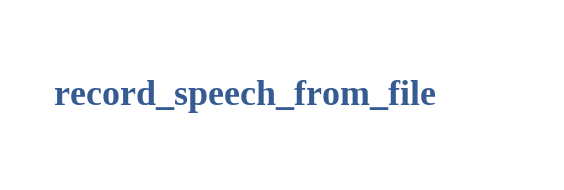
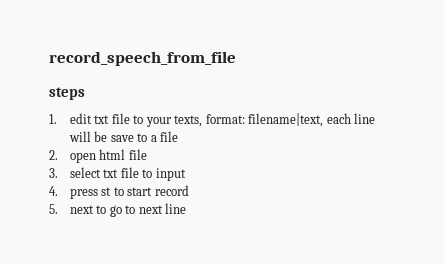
+ steps
+ 1. edit txt file to your texts, format: filename|text, each line will be save to a file
+ 2. open html file
+ 3. select txt file to input
+ 4. press st to start record
+ 5. next to go to next line

